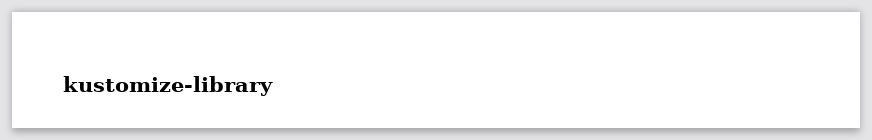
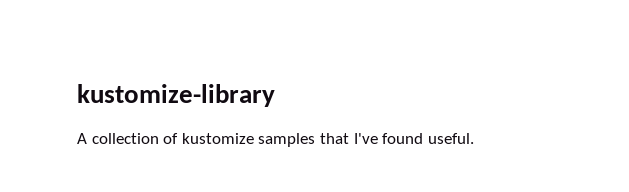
+ A collection of kustomize samples that I've found useful.

